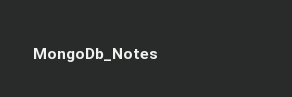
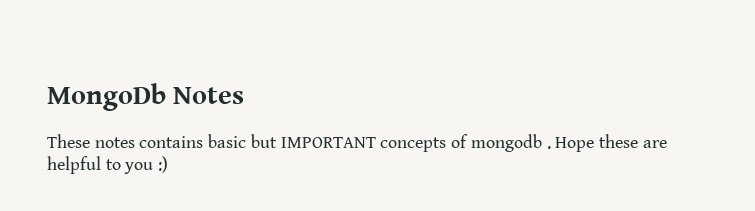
- MongoDb_Notes
+ MongoDb Notes
+ These notes contains basic but IMPORTANT concepts of mongodb . Hope these are helpful to you :)

